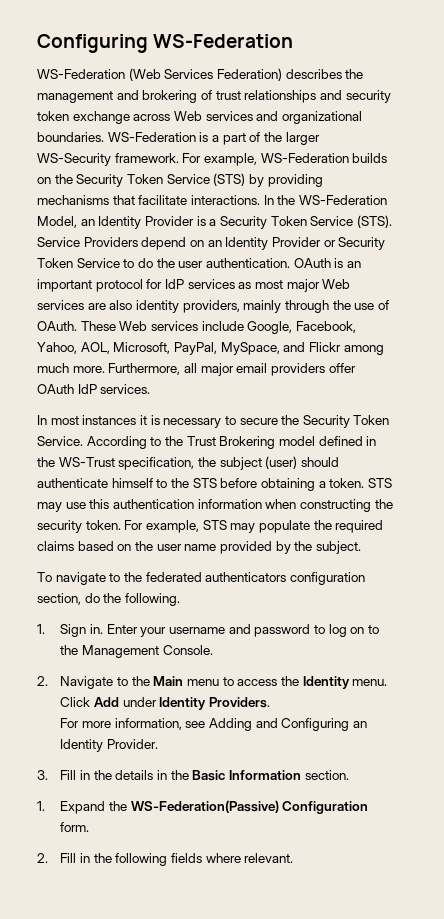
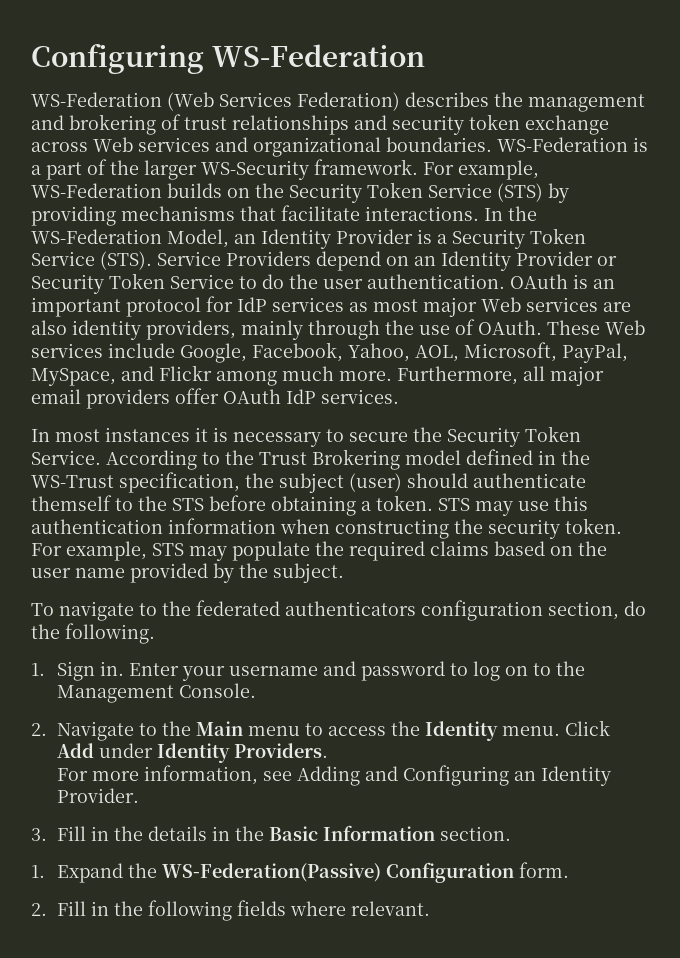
- According to the Trust Brokering model defined in the WS-Trust specification, the subject (user) should authenticate himself to the STS before obtaining a token.
+ According to the Trust Brokering model defined in the WS-Trust specification, the subject (user) should authenticate themself to the STS before obtaining a token.

